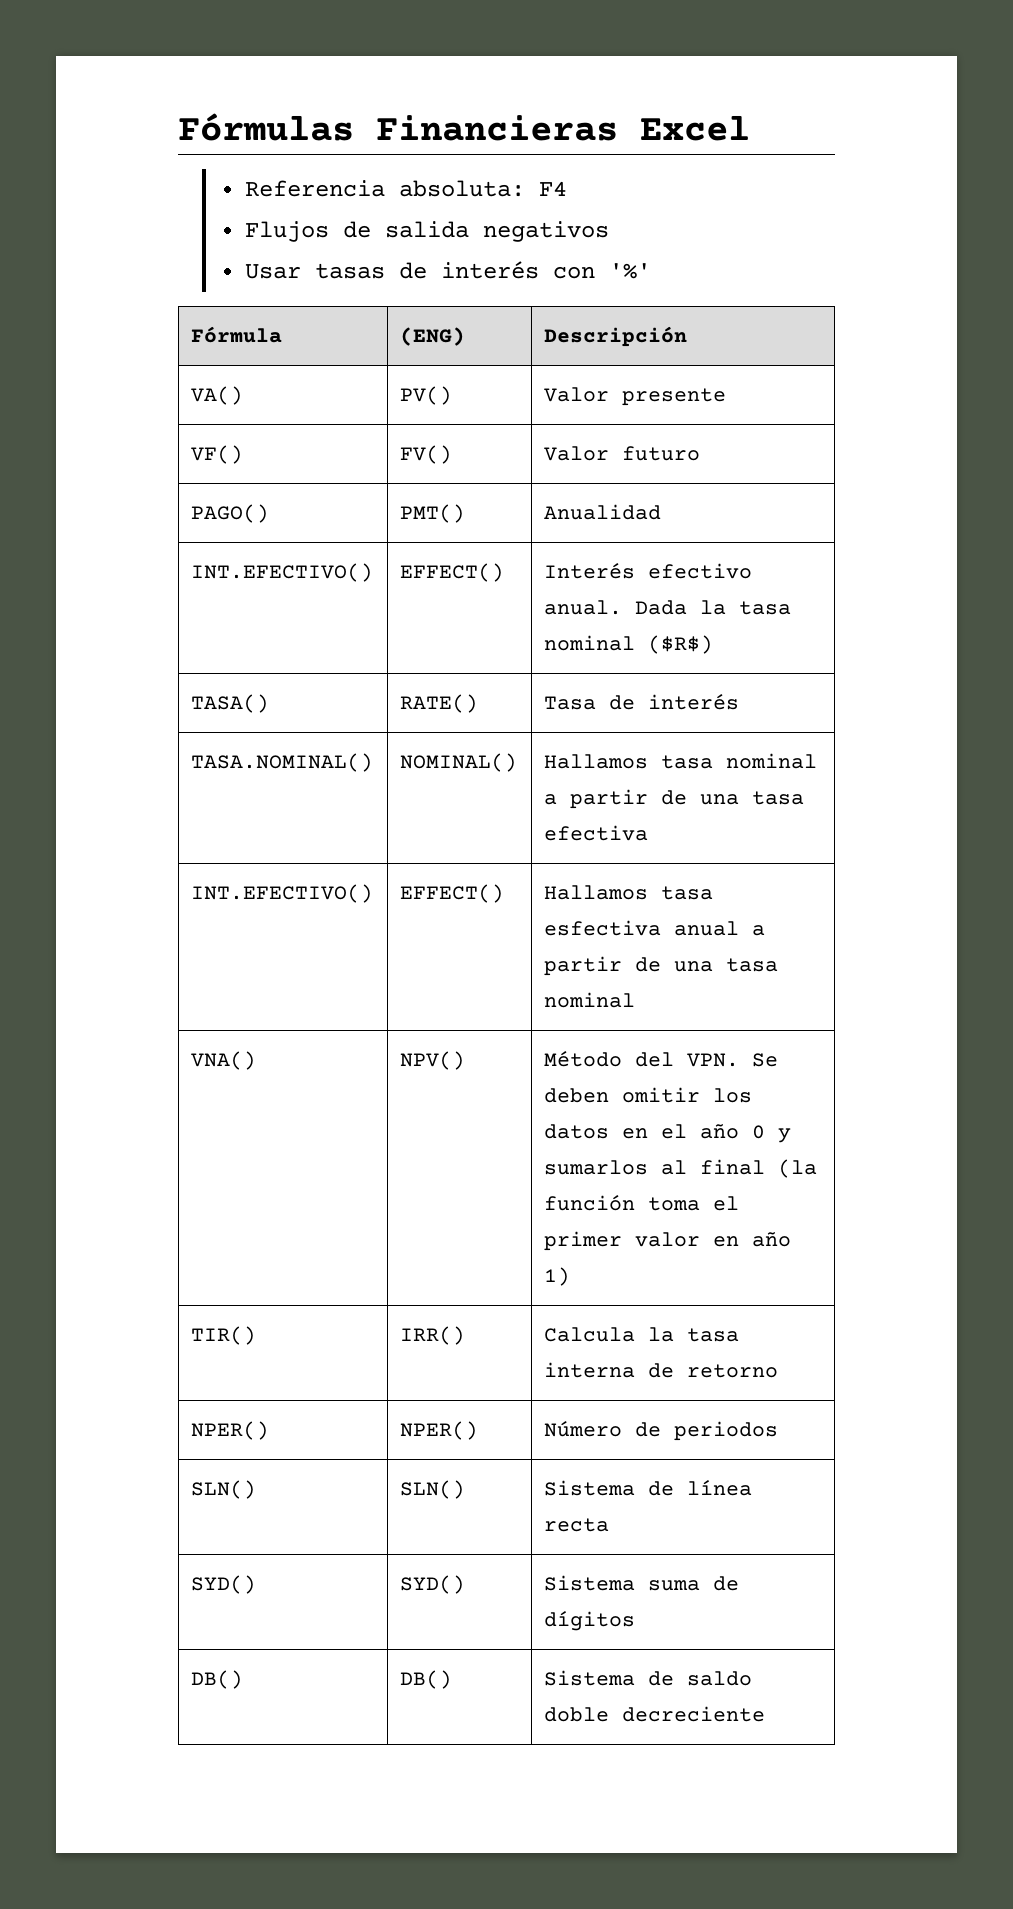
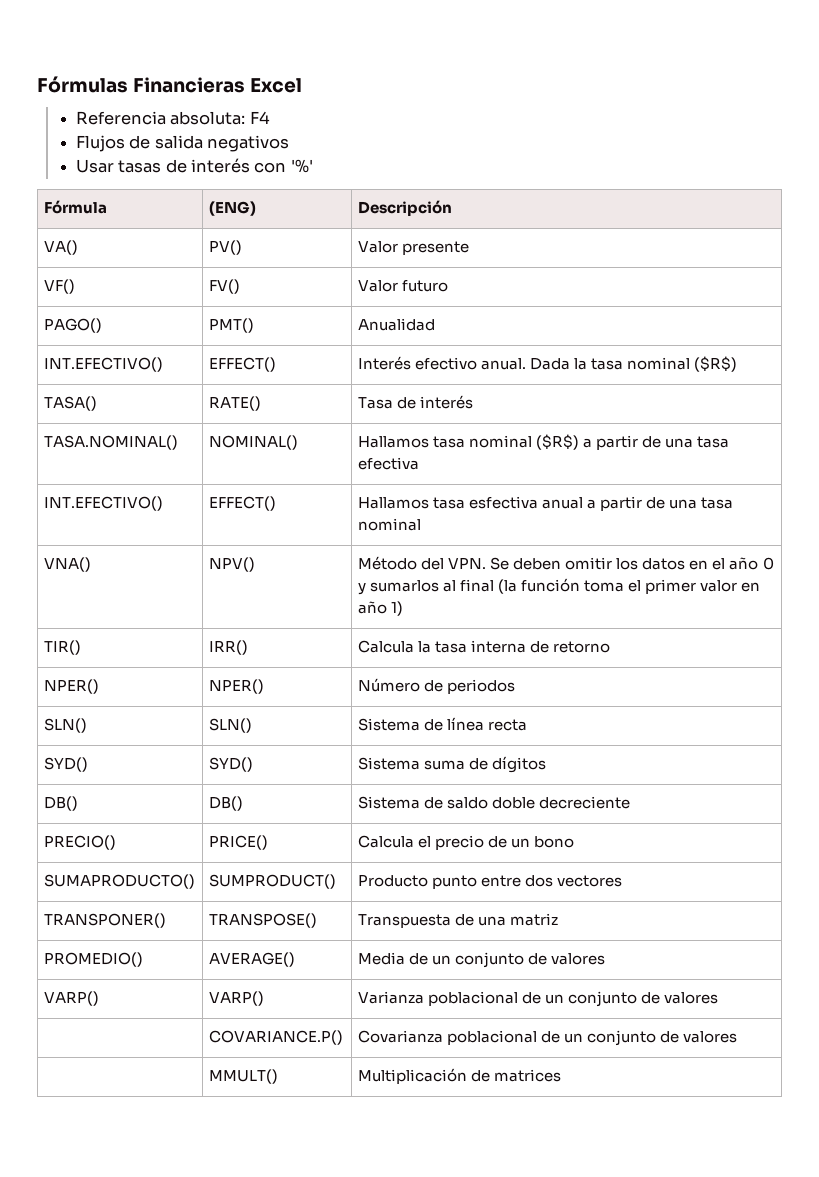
- TASA.NOMINAL() | NOMINAL() | Hallamos tasa nominal a partir de una tasa efectiva
+ TASA.NOMINAL() | NOMINAL() | Hallamos tasa nominal ($R$) a partir de una tasa efectiva
+ PRECIO() | PRICE() | Calcula el precio de un bono
+ SUMAPRODUCTO() | SUMPRODUCT() | Producto punto entre dos vectores
+ TRANSPONER() | TRANSPOSE() | Transpuesta de una matriz
+ PROMEDIO() | AVERAGE() | Media de un conjunto de valores
+ VARP() | VARP() | Varianza poblacional de un conjunto de valores
+ | COVARIANCE.P() | Covarianza poblacional de un conjunto de valores
+ | MMULT() | Multiplicación de matrices

